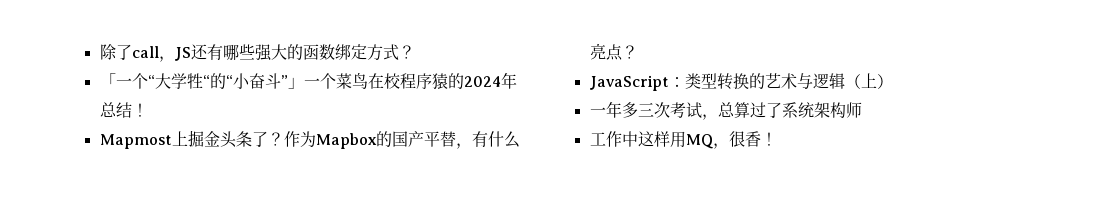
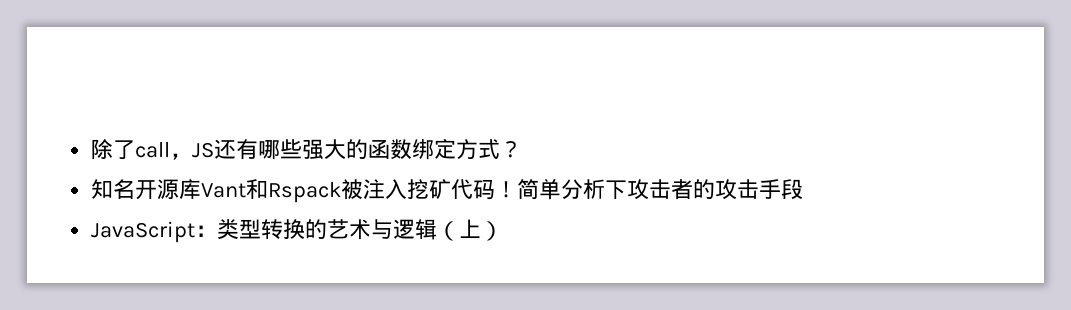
- 「一个“大学牲“的“小奋斗”」一个菜鸟在校程序猿的2024年总结！
- Mapmost上掘金头条了？作为Mapbox的国产平替，有什么亮点？
+ 知名开源库Vant和Rspack被注入挖矿代码！简单分析下攻击者的攻击手段
- 一年多三次考试，总算过了系统架构师
- 工作中这样用MQ，很香！

